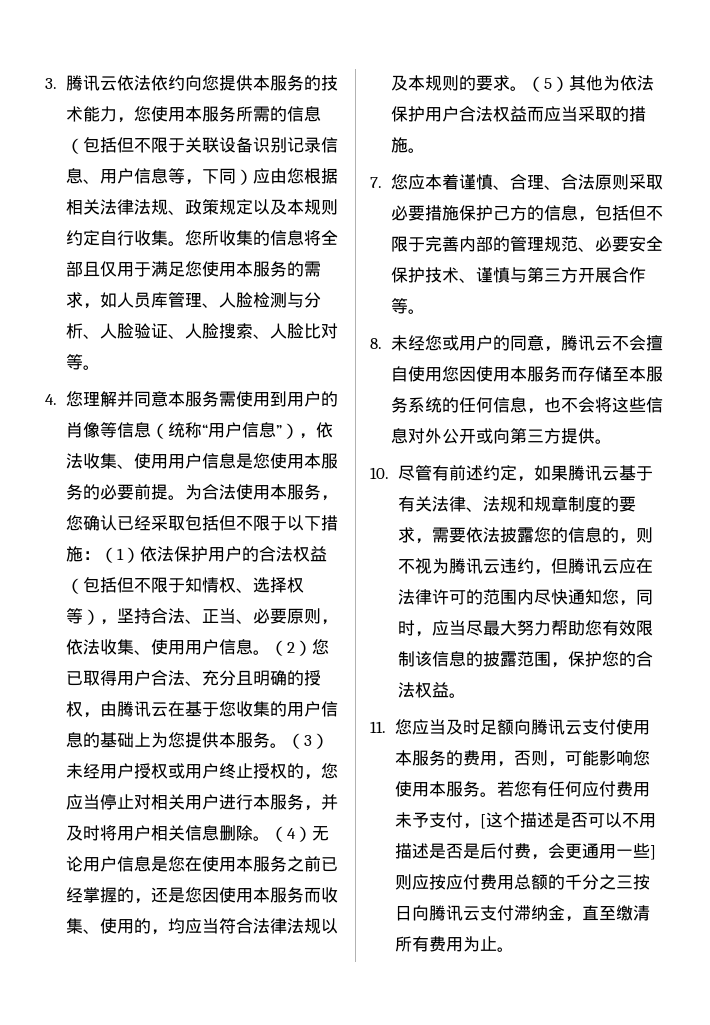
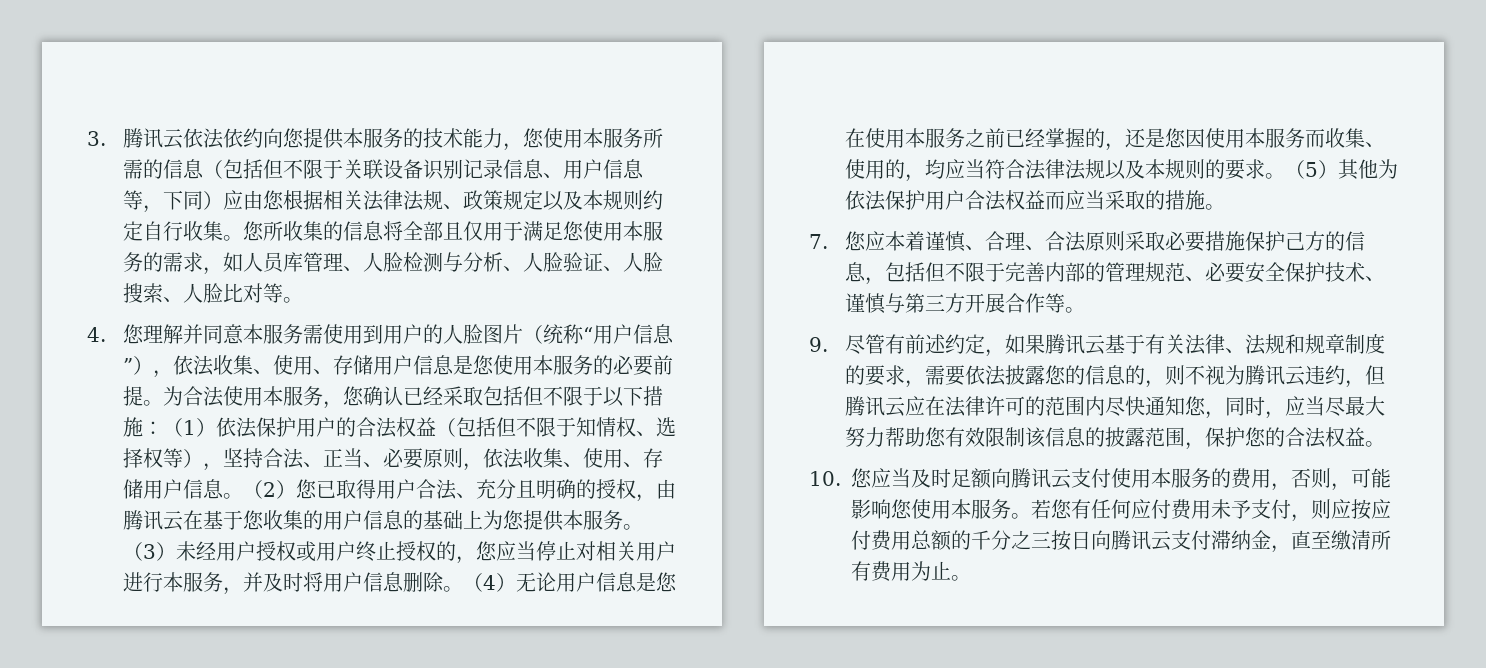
- 4.您理解并同意本服务需使用到用户的肖像等信息（统称“用户信息”），依法收集、使用用户信息是您使用本服务的必要前提。
+ 4.您理解并同意本服务需使用到用户的人脸图片（统称“用户信息”），依法收集、使用、存储用户信息是您使用本服务的必要前提。
- 为合法使用本服务，您确认已经采取包括但不限于以下措施：（1）依法保护用户的合法权益（包括但不限于知情权、选择权等），坚持合法、正当、必要原则，依法收集、使用用户信息。
+ 为合法使用本服务，您确认已经采取包括但不限于以下措施：（1）依法保护用户的合法权益（包括但不限于知情权、选择权等），坚持合法、正当、必要原则，依法收集、使用、存储用户信息。
- （3）未经用户授权或用户终止授权的，您应当停止对相关用户进行本服务，并及时将用户相关信息删除。
+ （3）未经用户授权或用户终止授权的，您应当停止对相关用户进行本服务，并及时将用户信息删除。
- 8.未经您或用户的同意，腾讯云不会擅自使用您因使用本服务而存储至本服务系统的任何信息，也不会将这些信息对外公开或向第三方提供。
- 10.尽管有前述约定，如果腾讯云基于有关法律、法规和规章制度的要求，需要依法披露您的信息的，则不视为腾讯云违约，但腾讯云应在法律许可的范围内尽快通知您，同时，应当尽最大努力帮助您有效限制该信息的披露范围，保护您的合法权益。
+ 9.尽管有前述约定，如果腾讯云基于有关法律、法规和规章制度的要求，需要依法披露您的信息的，则不视为腾讯云违约，但腾讯云应在法律许可的范围内尽快通知您，同时，应当尽最大努力帮助您有效限制该信息的披露范围，保护您的合法权益。
- 11.您应当及时足额向腾讯云支付使用本服务的费用，否则，可能影响您使用本服务。
+ 10.您应当及时足额向腾讯云支付使用本服务的费用，否则，可能影响您使用本服务。
- 若您有任何应付费用未予支付，[这个描述是否可以不用描述是否是后付费，会更通用一些]则应按应付费用总额的千分之三按日向腾讯云支付滞纳金，直至缴清所有费用为止。
+ 若您有任何应付费用未予支付，则应按应付费用总额的千分之三按日向腾讯云支付滞纳金，直至缴清所有费用为止。

